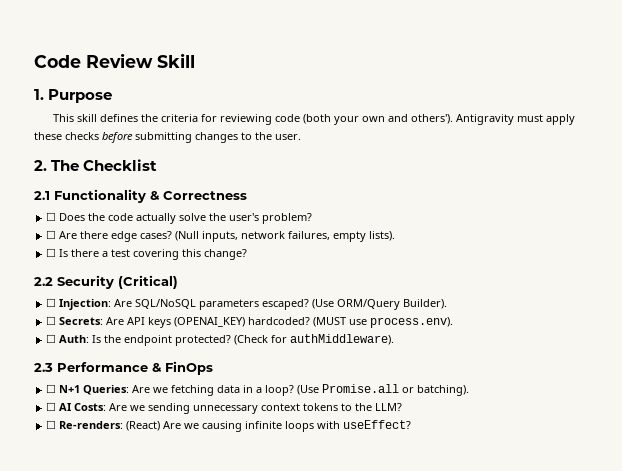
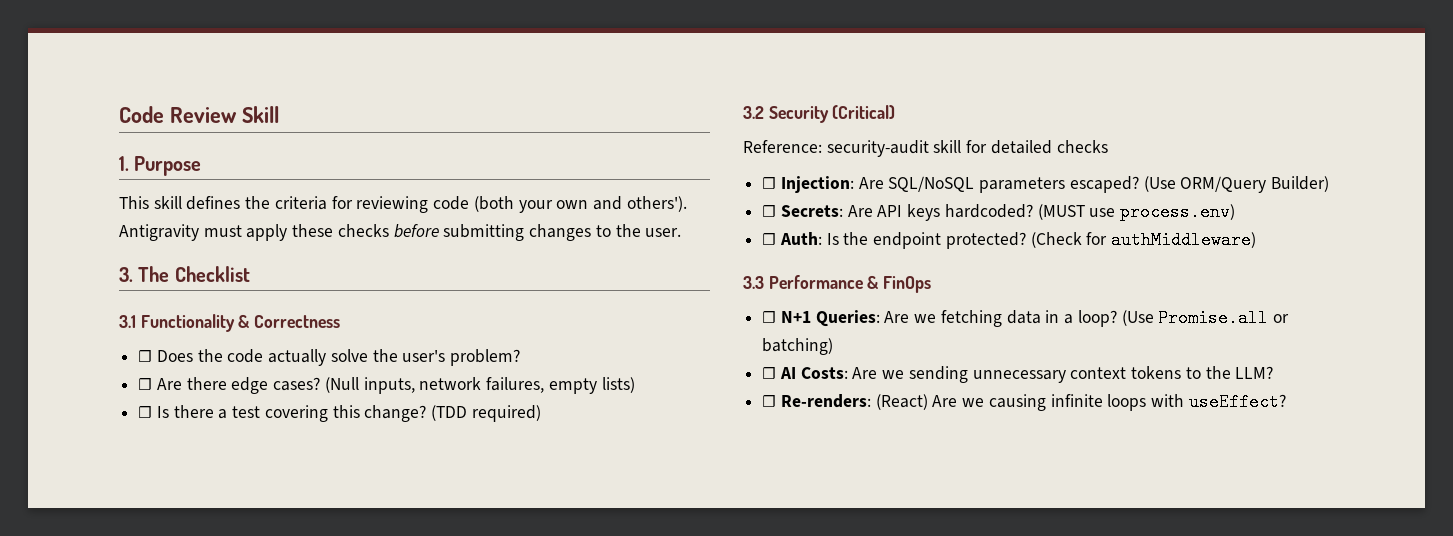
- 2. The Checklist
+ 3. The Checklist
- 2.1 Functionality & Correctness
+ 3.1 Functionality & Correctness
- (Null inputs, network failures, empty lists).
+ (Null inputs, network failures, empty lists)
- ☐ Is there a test covering this change?
- 2.2 Security (Critical)
+ ☐ Is there a test covering this change? (TDD required)
+ 3.2 Security (Critical)
+ Reference: security-audit skill for detailed checks
- (Use ORM/Query Builder).
+ (Use ORM/Query Builder)
- ☐ Secrets: Are API keys (OPENAI_KEY) hardcoded?
+ ☐ Secrets: Are API keys hardcoded?
- (MUST use process.env).
+ (MUST use process.env)
- (Check for authMiddleware).
- 2.3 Performance & FinOps
+ (Check for authMiddleware)
+ 3.3 Performance & FinOps
- (Use Promise.all or batching).
+ (Use Promise.all or batching)

